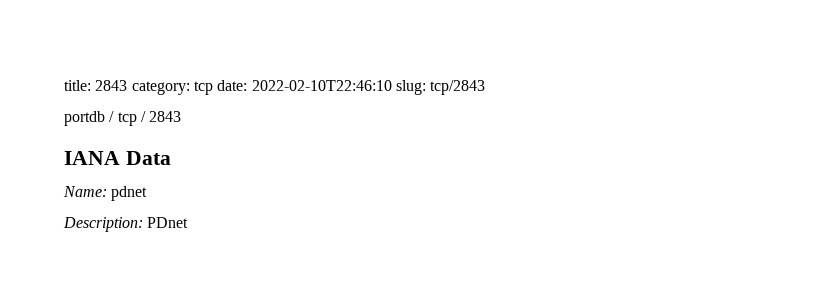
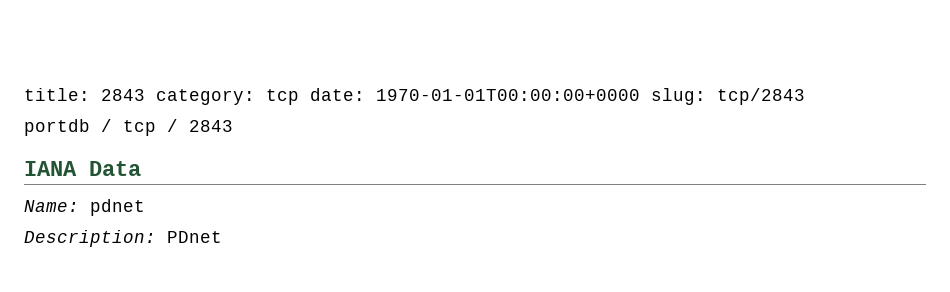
- title: 2843 category: tcp date: 2022-02-10T22:46:10 slug: tcp/2843
+ title: 2843 category: tcp date: 1970-01-01T00:00:00+0000 slug: tcp/2843

